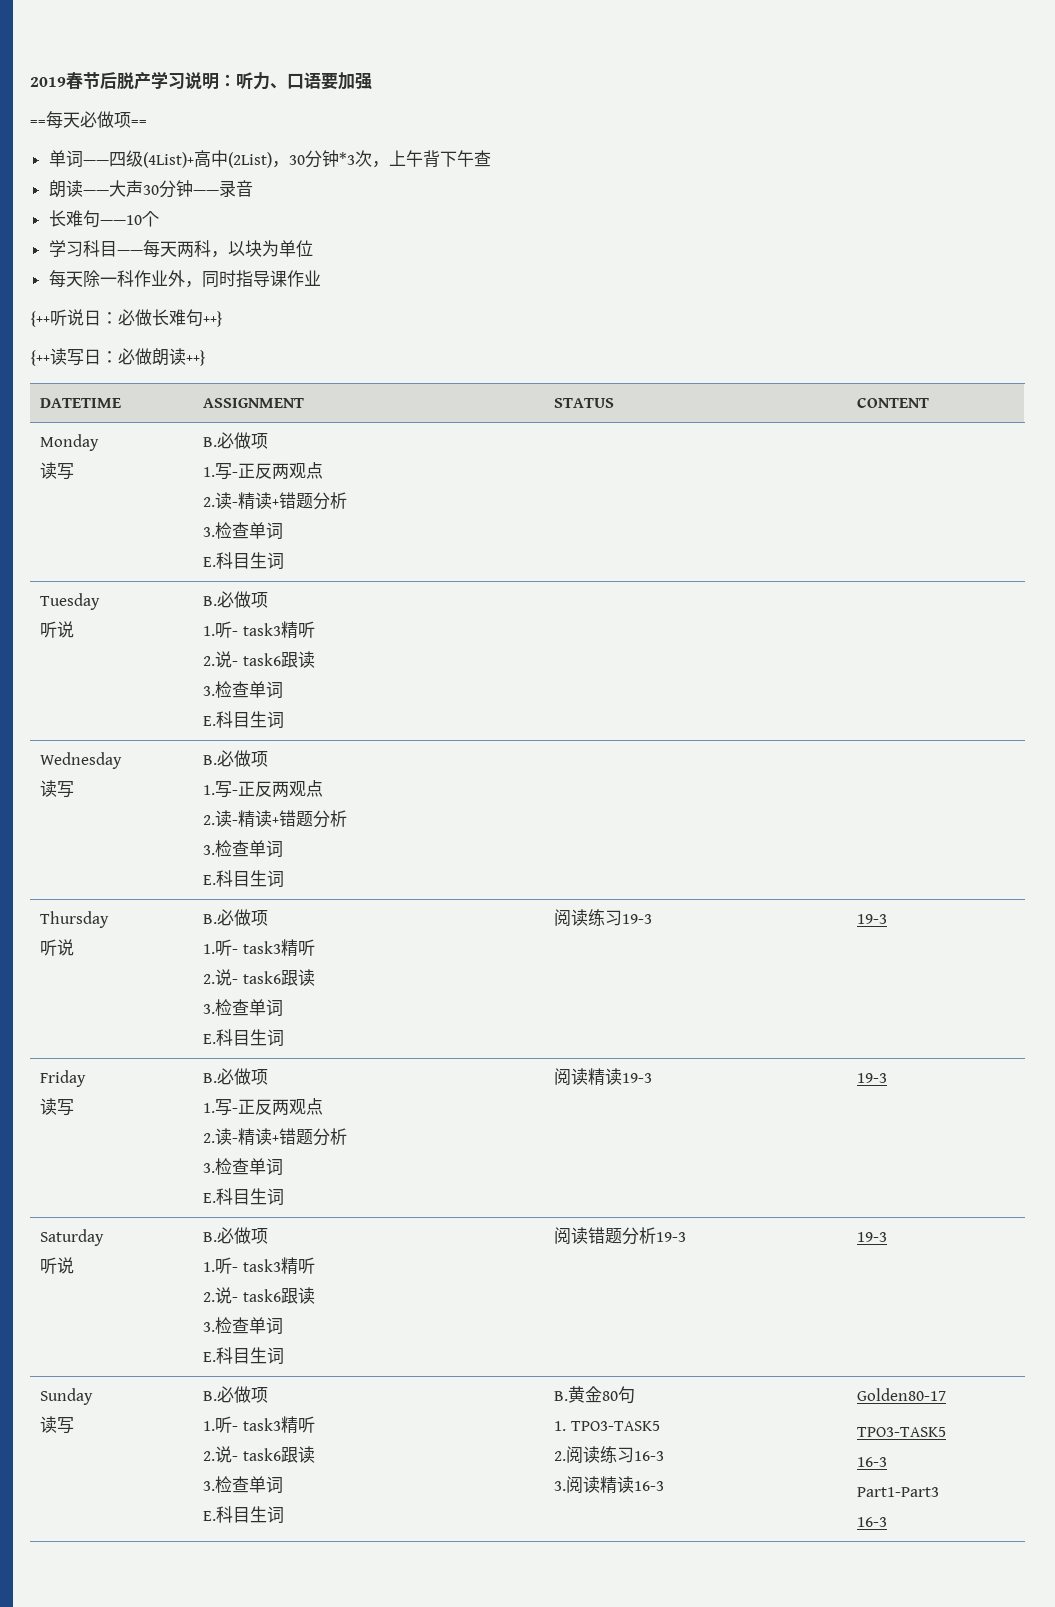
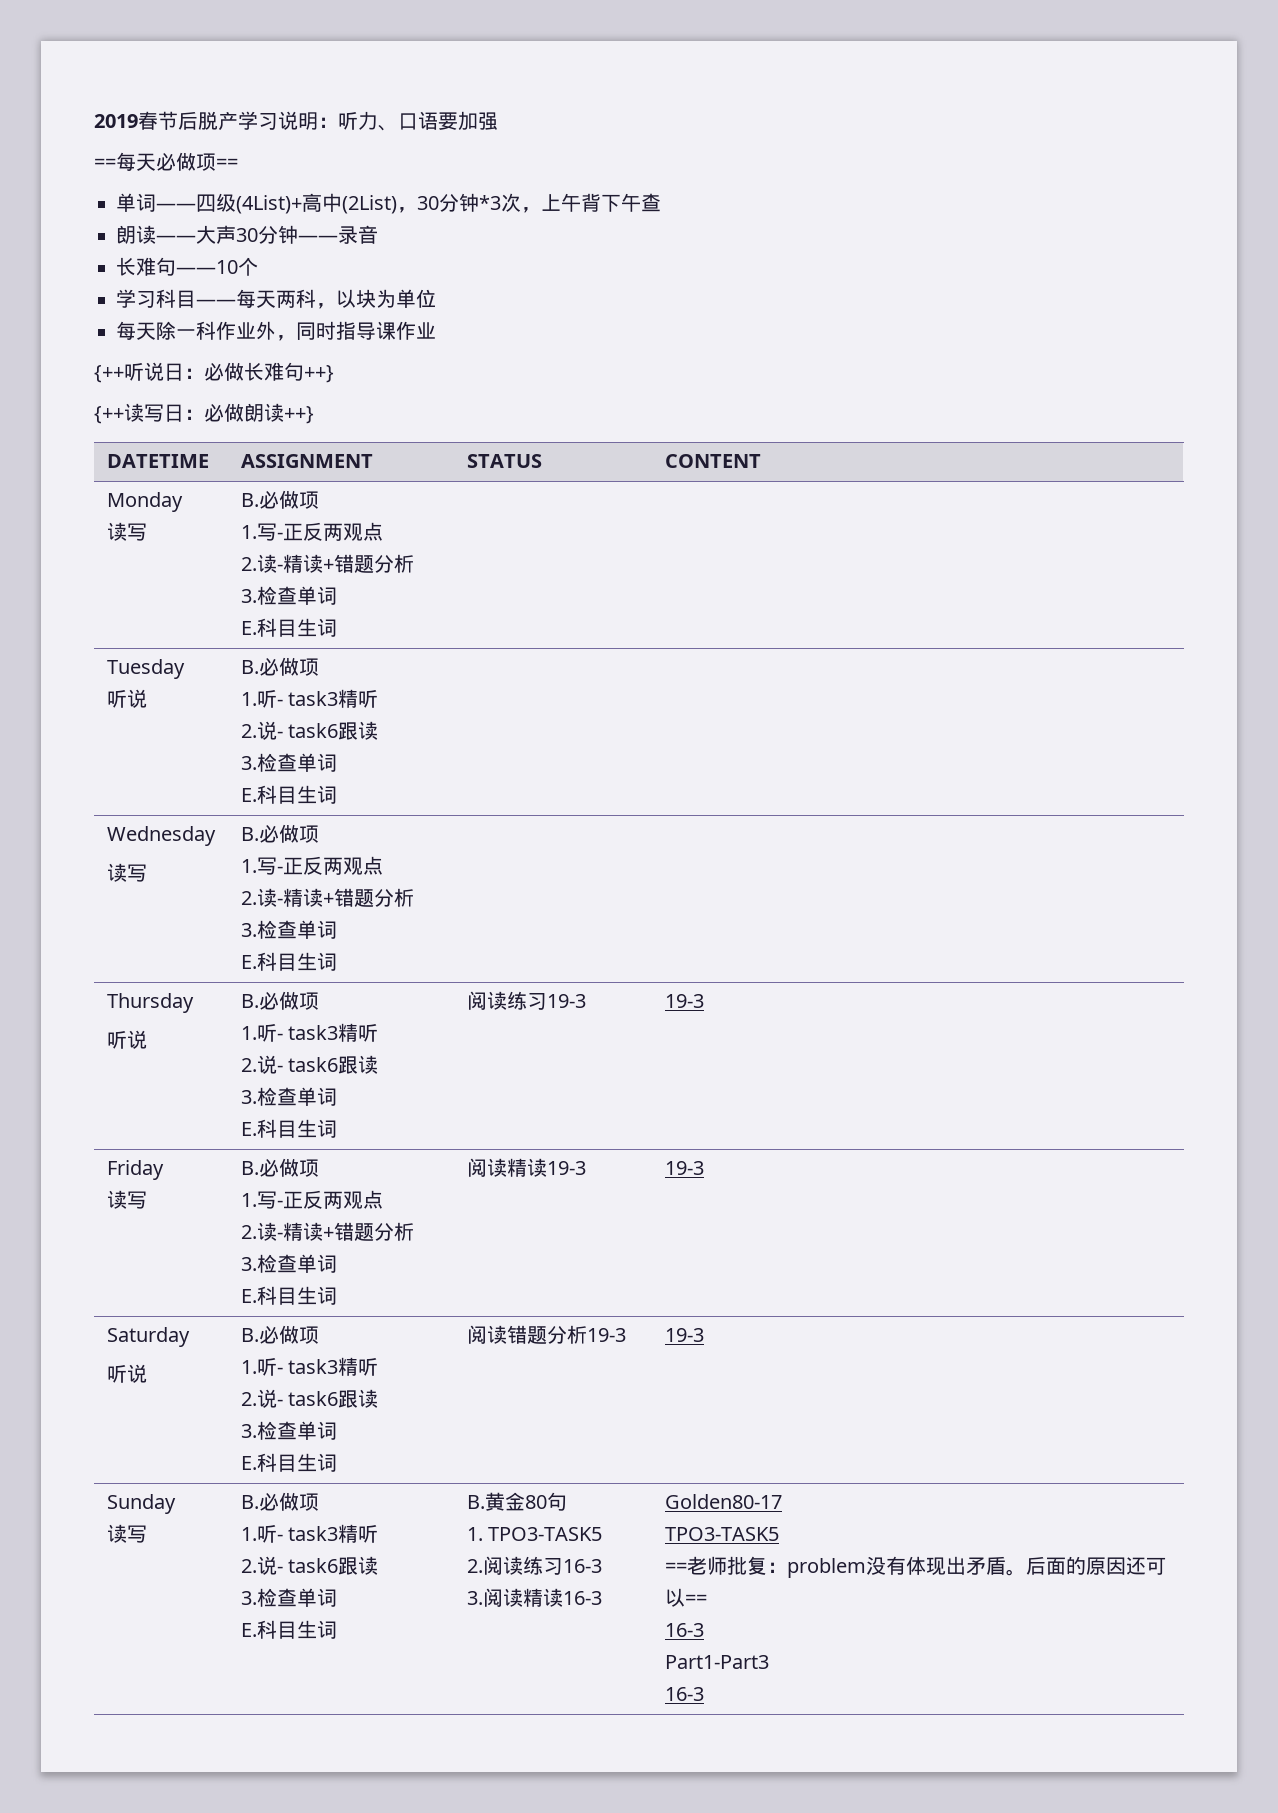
+ ==老师批复：problem没有体现出矛盾。后面的原因还可以==

